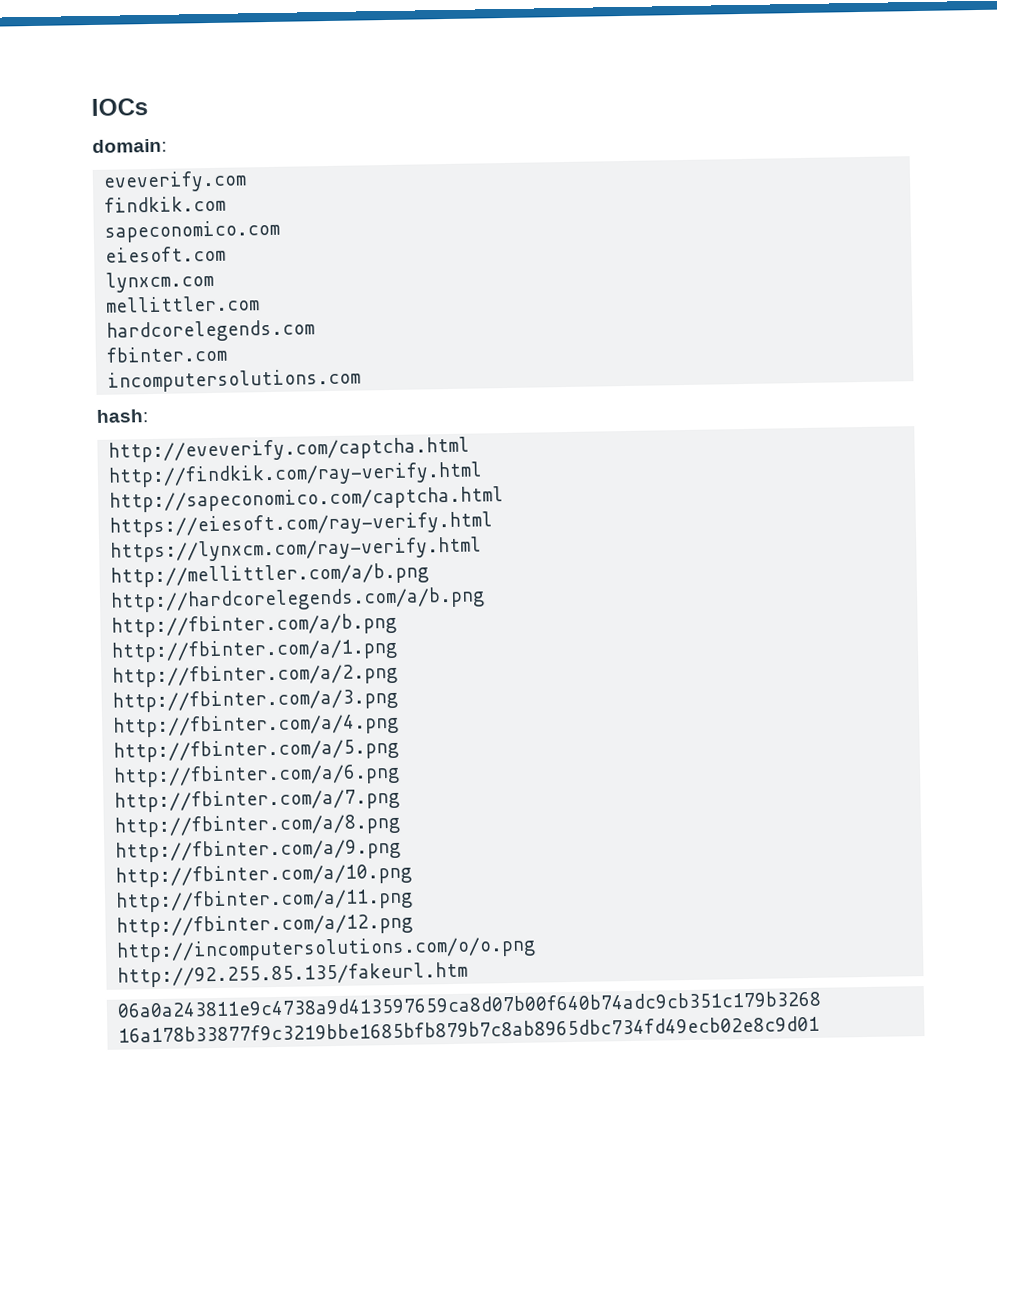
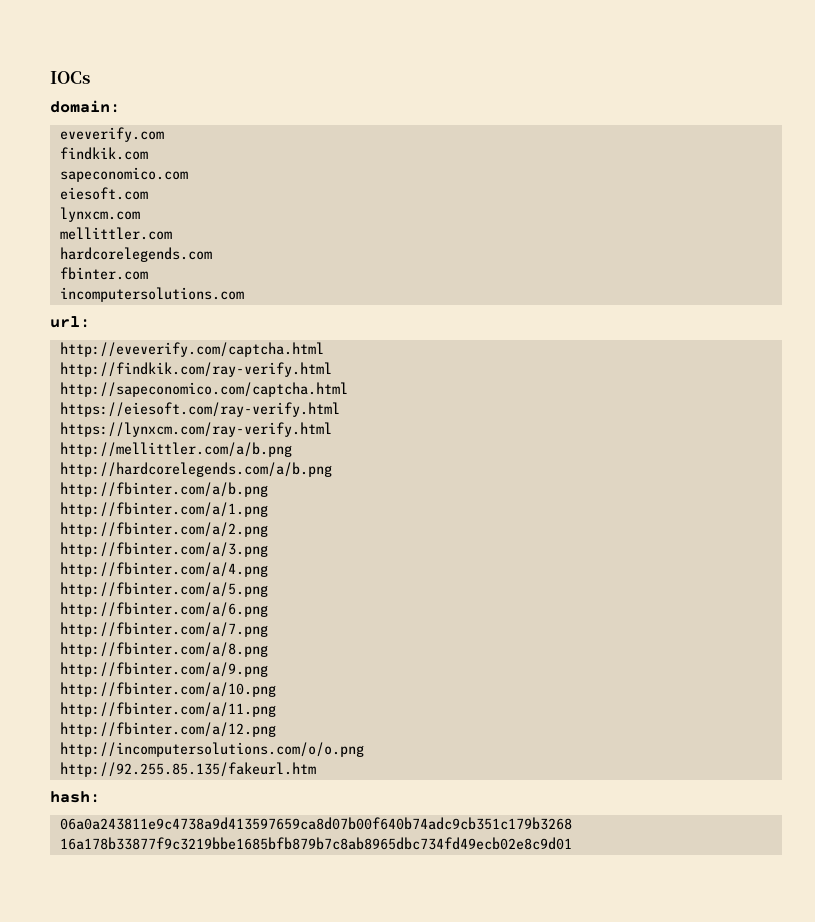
- hash:
+ url:
+ hash:

